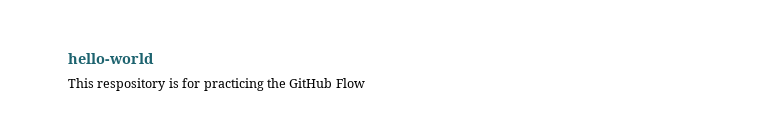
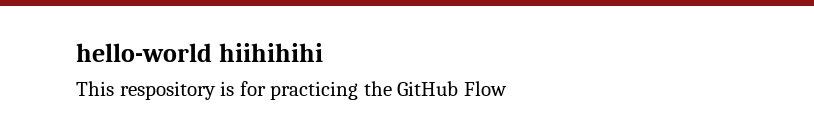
- hello-world
+ hello-world hiihihihi

